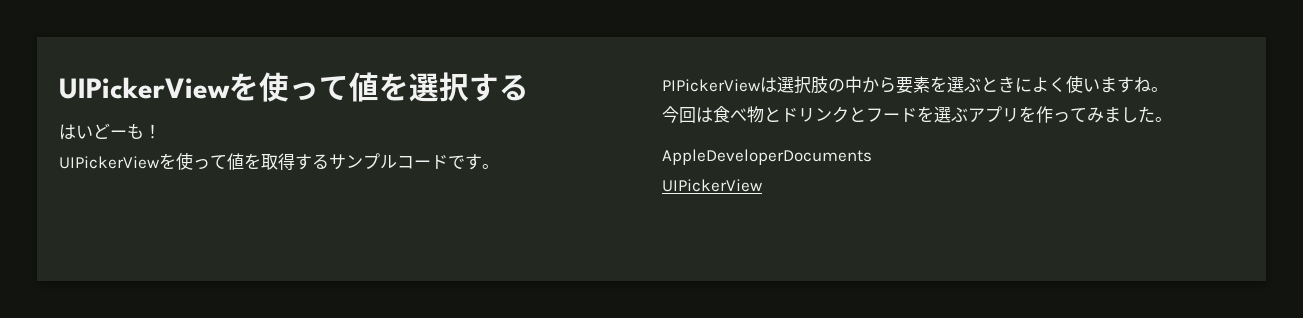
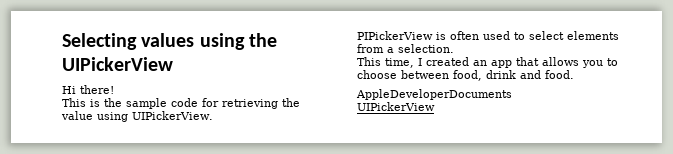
- UIPickerViewを使って値を選択する
- はいどーも！
- UIPickerViewを使って値を取得するサンプルコードです。
- PIPickerViewは選択肢の中から要素を選ぶときによく使いますね。
- 今回は食べ物とドリンクとフードを選ぶアプリを作ってみました。
+ Selecting values using the UIPickerView
+ Hi there!
+ This is the sample code for retrieving the value using UIPickerView.
+ PIPickerView is often used to select elements from a selection.
+ This time, I created an app that allows you to choose between food, drink and food.

